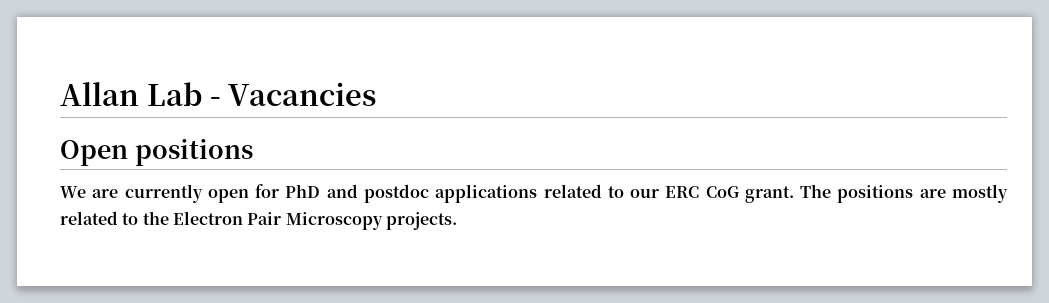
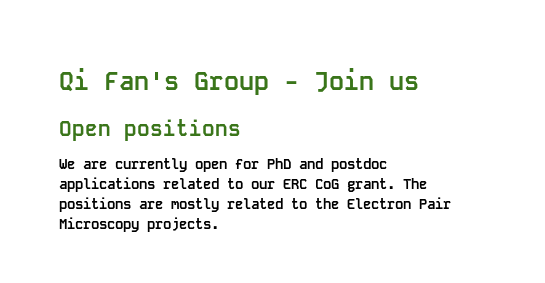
- Allan Lab - Vacancies
+ Qi Fan's Group - Join us

